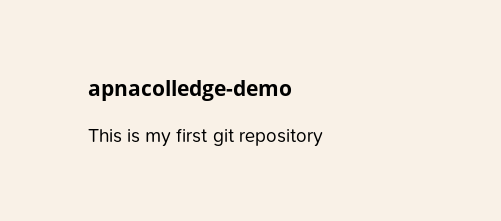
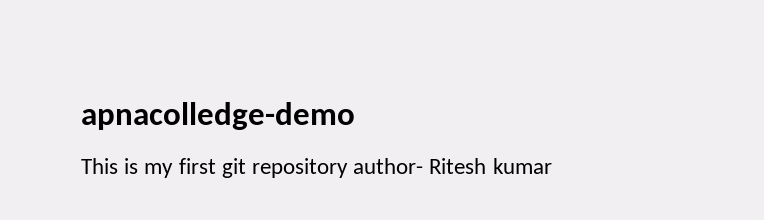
- This is my first git repository
+ This is my first git repository author- Ritesh kumar

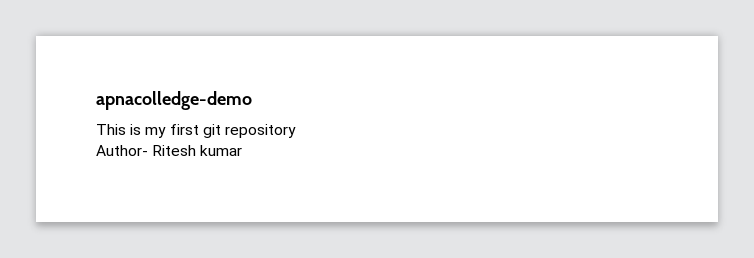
- This is my first git repository author- Ritesh kumar
+ This is my first git repository
+ Author- Ritesh kumar

